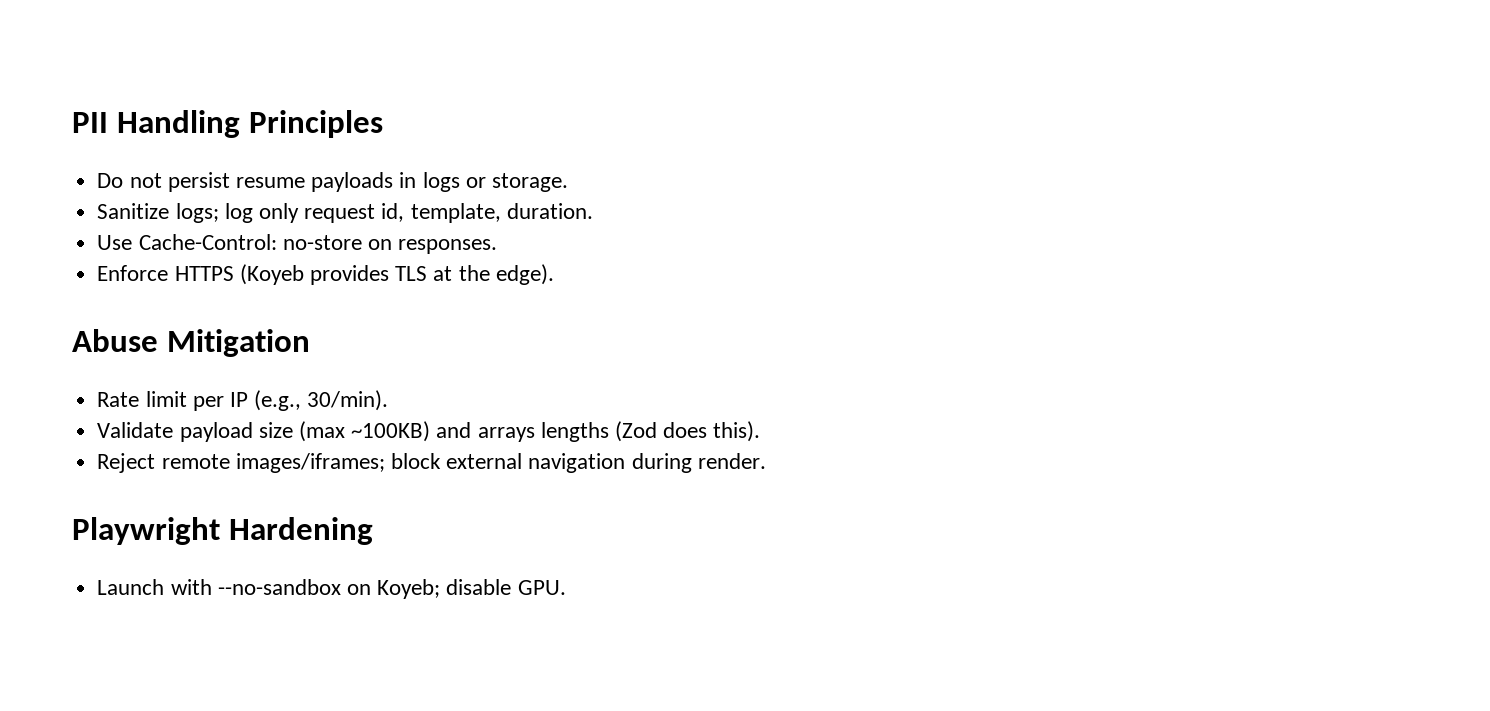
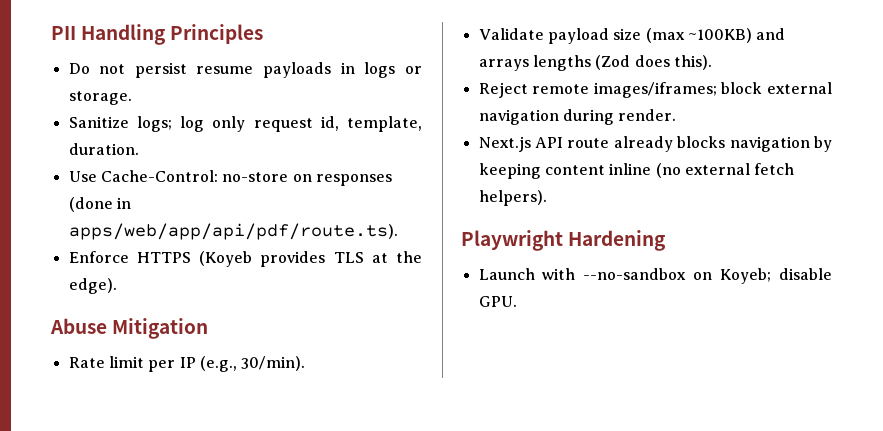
- Use Cache-Control: no-store on responses.
+ Use Cache-Control: no-store on responses (done in apps/web/app/api/pdf/route.ts).
+ Next.js API route already blocks navigation by keeping content inline (no external fetch helpers).

